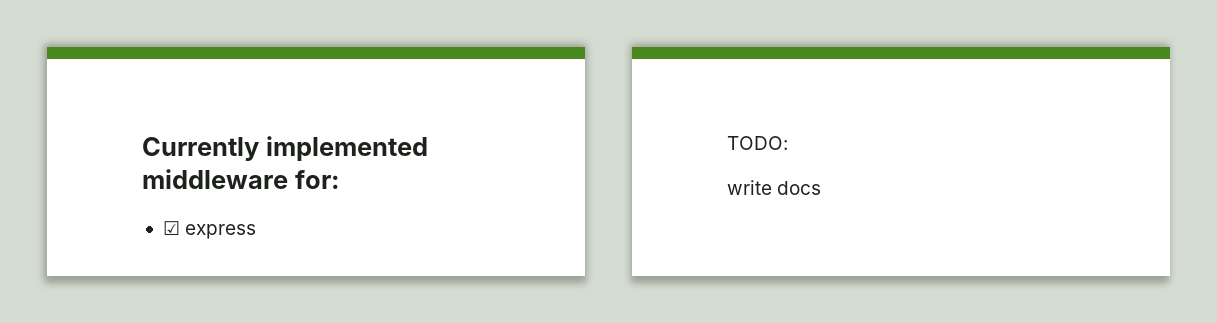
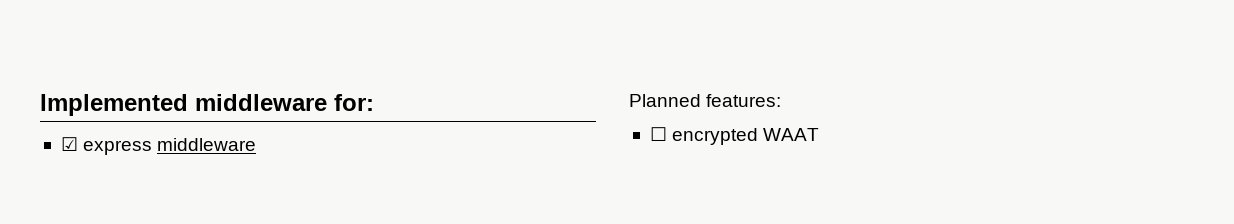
- Currently implemented middleware for:
+ Implemented middleware for:
- ☑ express
- TODO:
- write docs
+ ☑ express middleware
+ Planned features:
+ ☐ encrypted WAAT

